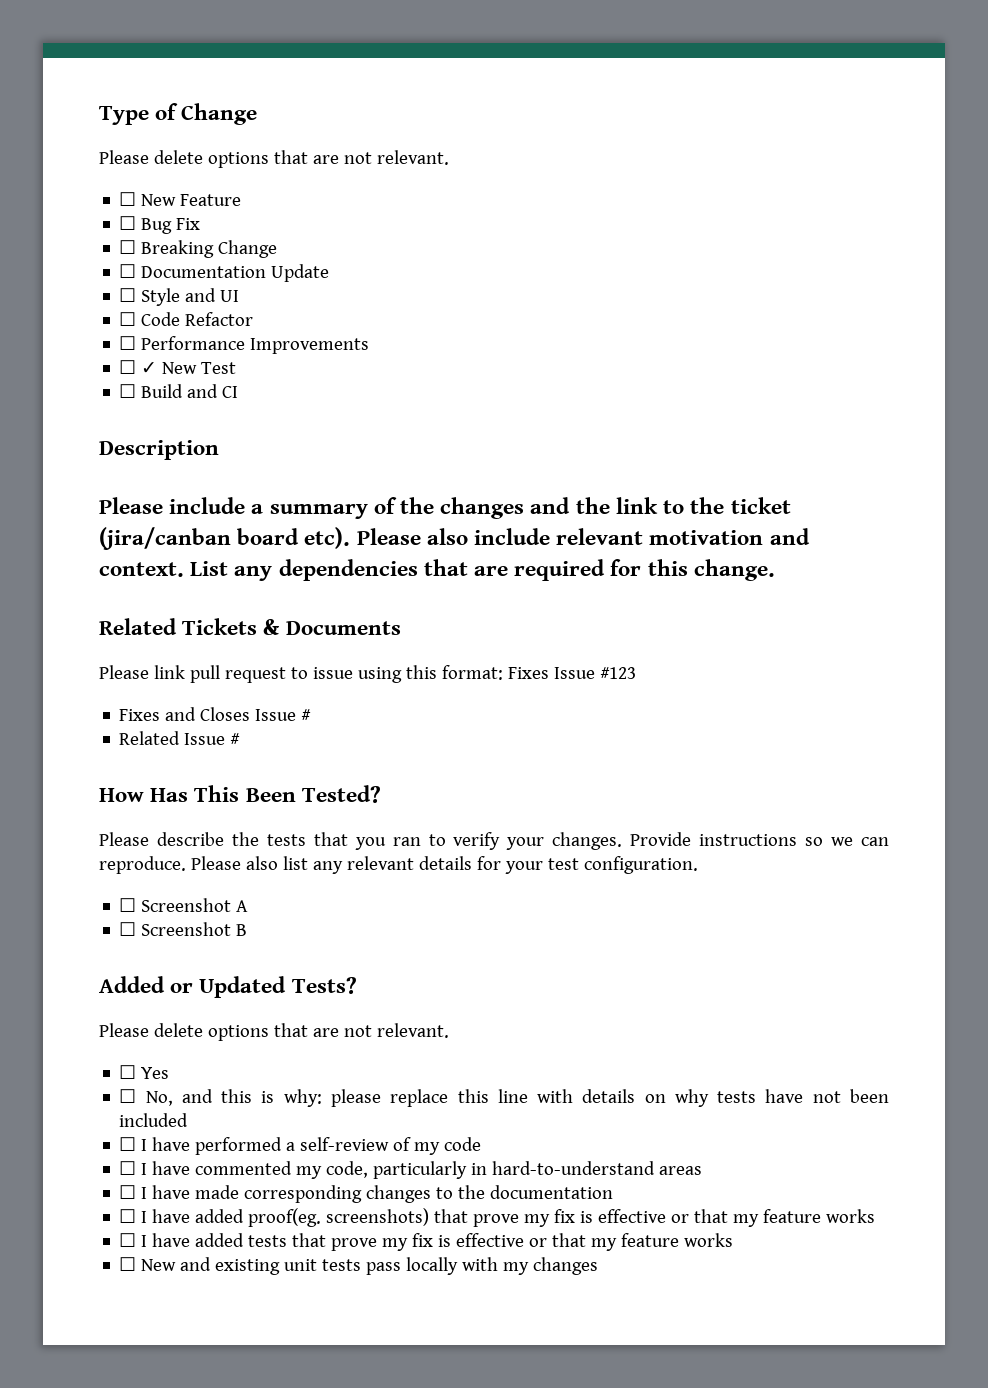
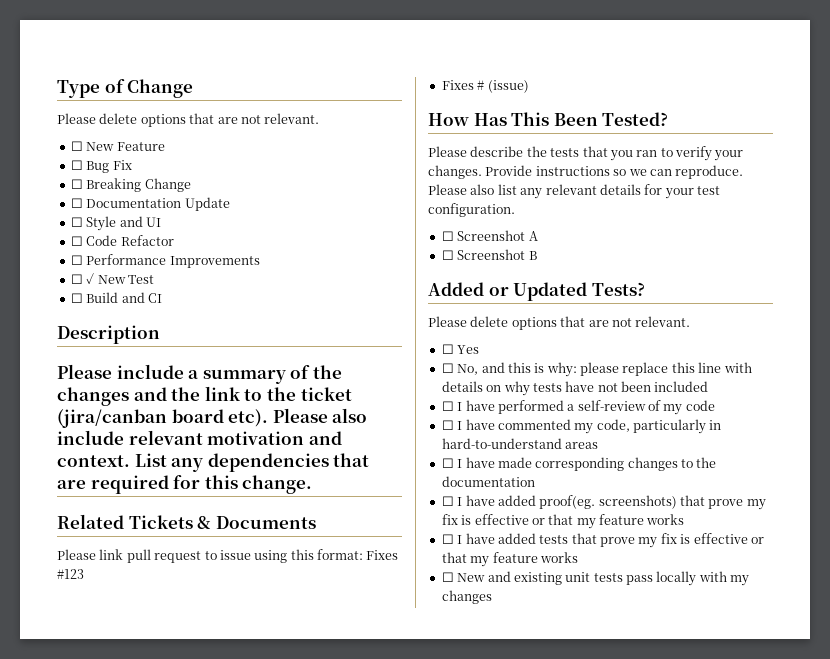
- Please link pull request to issue using this format: Fixes Issue #123
+ Please link pull request to issue using this format: Fixes #123
- Fixes and Closes Issue #
- Related Issue #
+ Fixes # (issue)

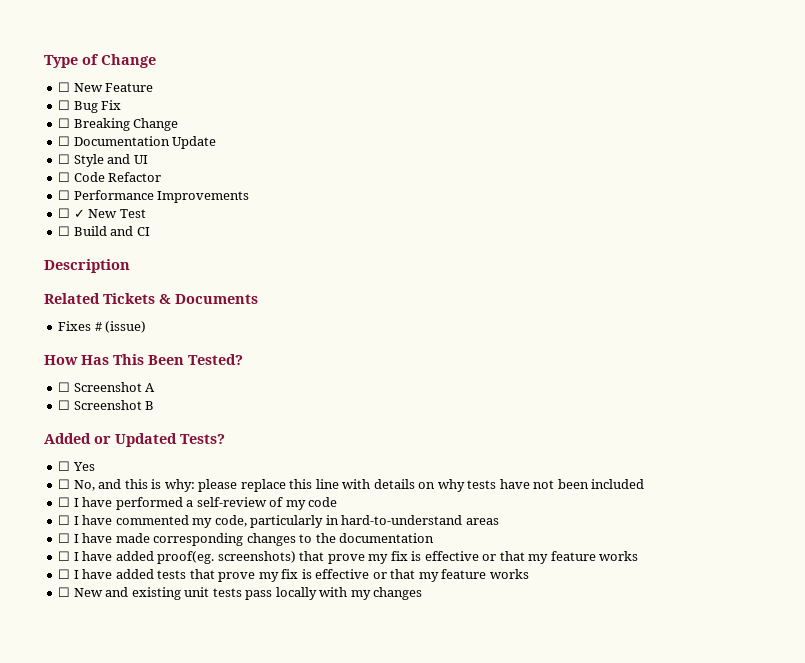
  Type of Change
- Please delete options that are not relevant.
- Please include a summary of the changes and the link to the ticket (jira/canban board etc). Please also include relevant motivation and context. List any dependencies that are required for this change.
  Related Tickets & Documents
- Please link pull request to issue using this format: Fixes #123
- Please describe the tests that you ran to verify your changes. Provide instructions so we can reproduce. Please also list any relevant details for your test configuration.
  Added or Updated Tests?
- Please delete options that are not relevant.

